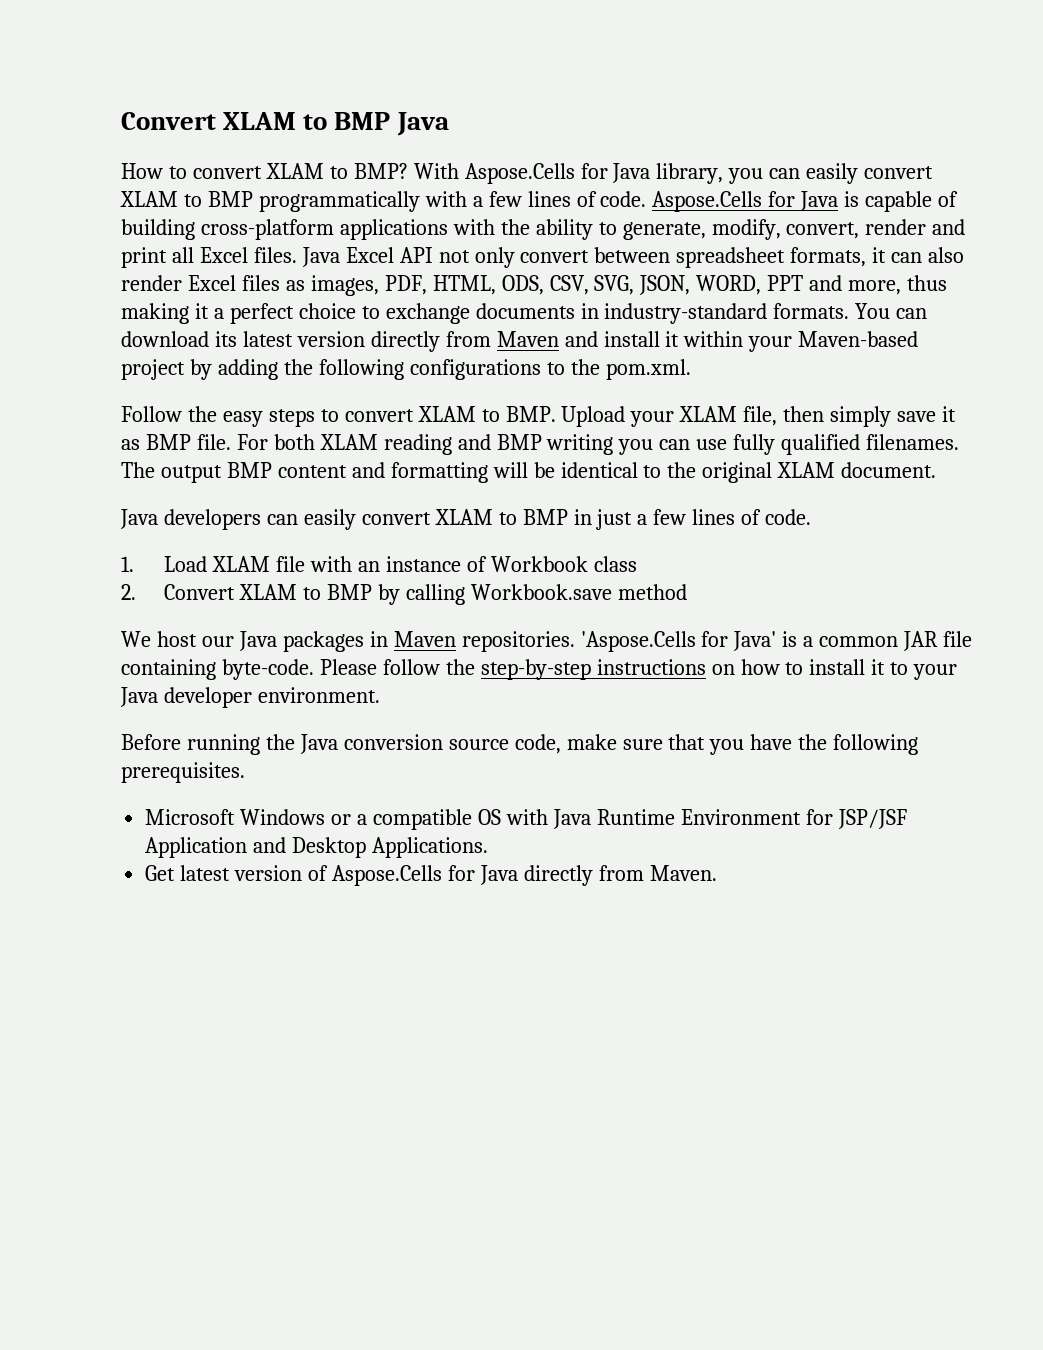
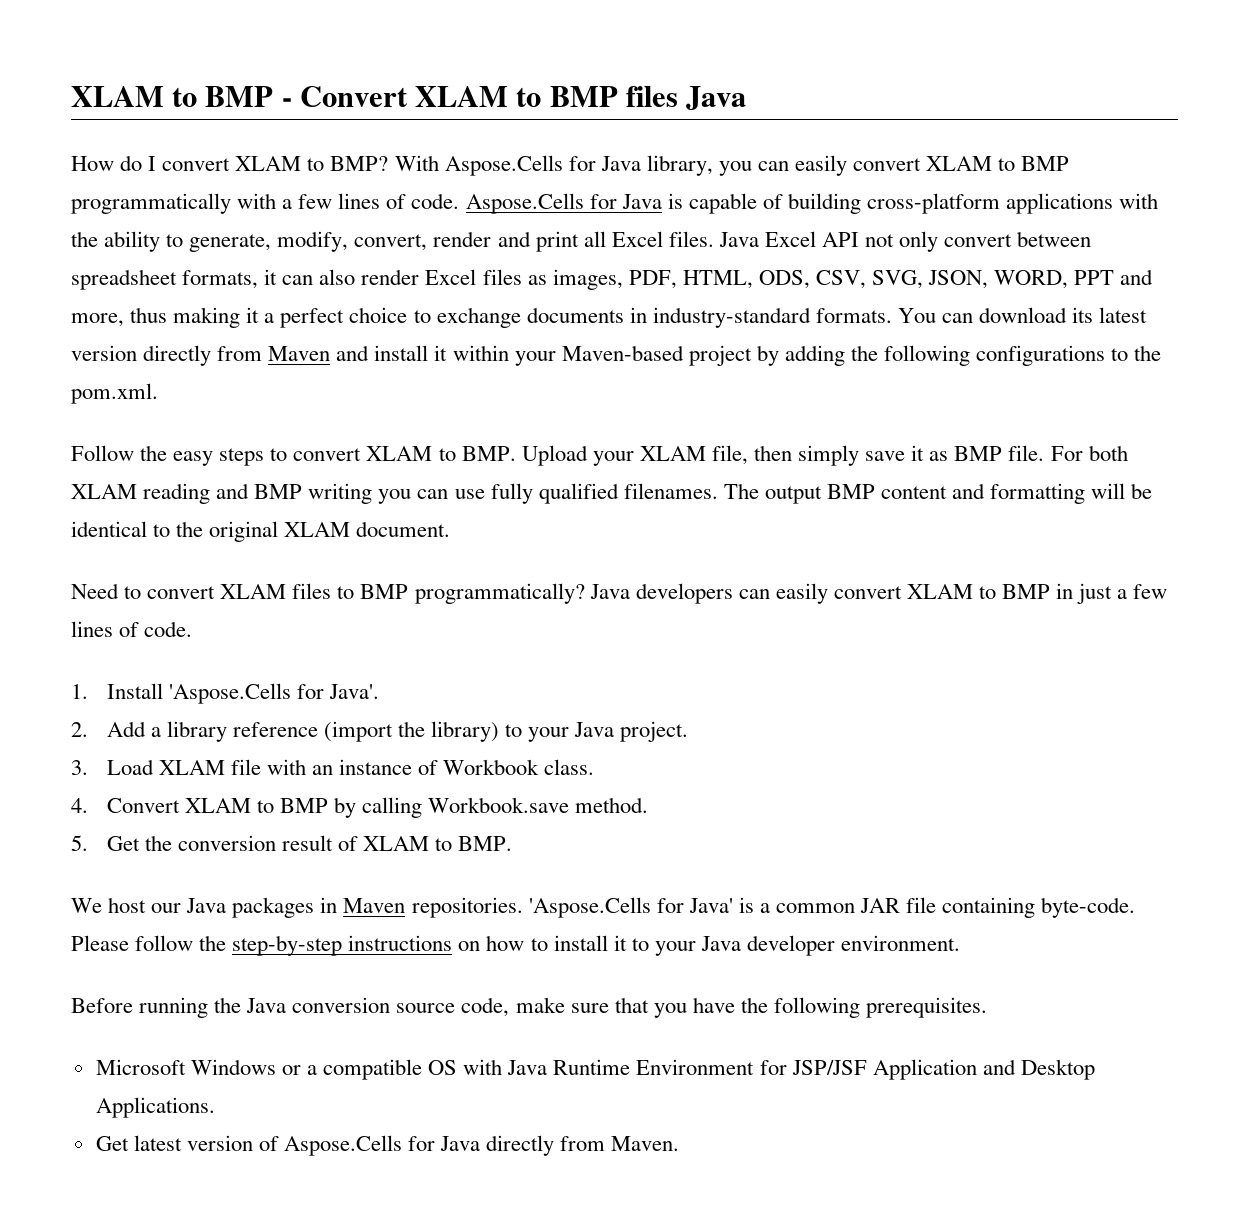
- Convert XLAM to BMP Java
+ XLAM to BMP - Convert XLAM to BMP files Java
- How to convert XLAM to BMP?
+ How do I convert XLAM to BMP?
+ Need to convert XLAM files to BMP programmatically?
- 1. Load XLAM file with an instance of Workbook class
- 2. Convert XLAM to BMP by calling Workbook.save method
+ 1. Install 'Aspose.Cells for Java'.
+ 2. Add a library reference (import the library) to your Java project.
+ 3. Load XLAM file with an instance of Workbook class.
+ 4. Convert XLAM to BMP by calling Workbook.save method.
+ 5. Get the conversion result of XLAM to BMP.

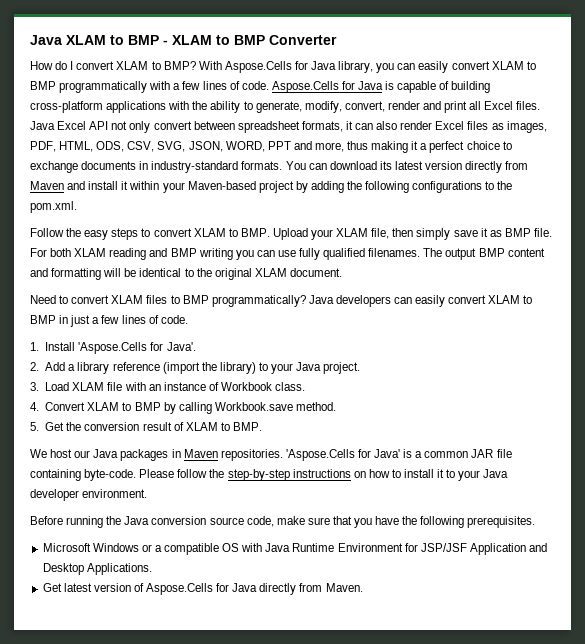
- XLAM to BMP - Convert XLAM to BMP files Java
+ Java XLAM to BMP - XLAM to BMP Converter

